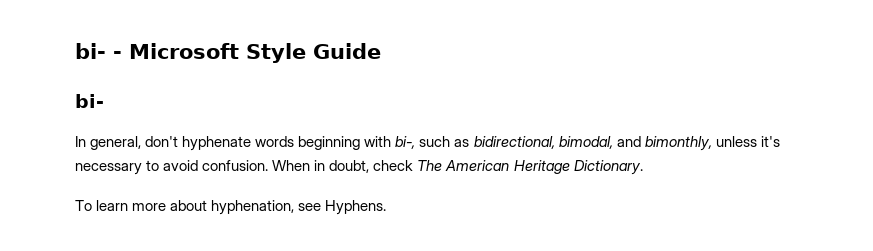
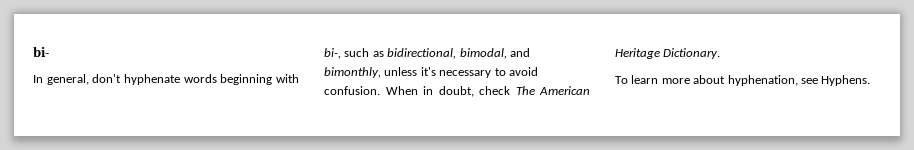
- bi- - Microsoft Style Guide

